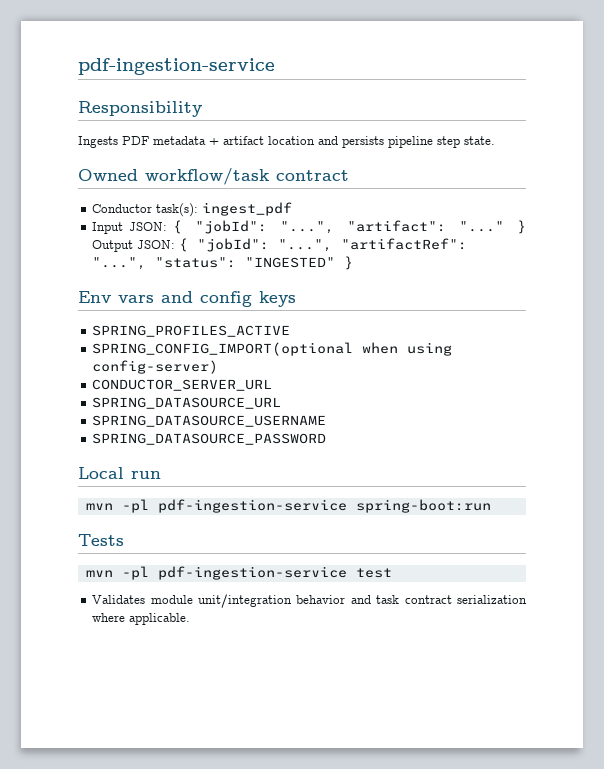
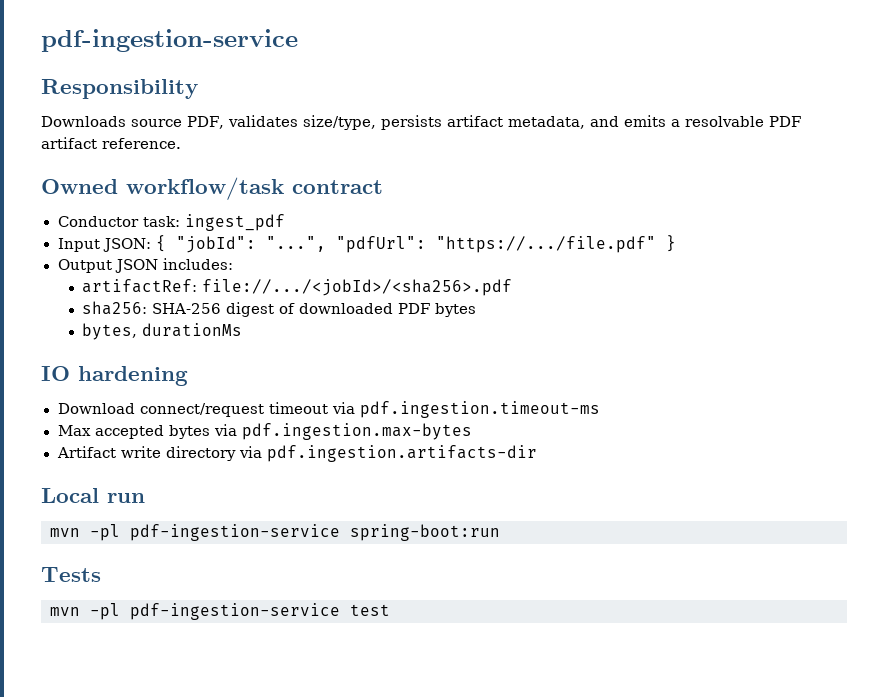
- Ingests PDF metadata + artifact location and persists pipeline step state.
+ Downloads source PDF, validates size/type, persists artifact metadata, and emits a resolvable PDF artifact reference.
- Conductor task(s): ingest_pdf
+ Conductor task: ingest_pdf
- Input JSON: { "jobId": "...", "artifact": "..." } Output JSON: { "jobId": "...", "artifactRef": "...", "status": "INGESTED" }
- Env vars and config keys
- SPRING_PROFILES_ACTIVE
- SPRING_CONFIG_IMPORT(optional when using config-server)
- CONDUCTOR_SERVER_URL
- SPRING_DATASOURCE_URL
- SPRING_DATASOURCE_USERNAME
- SPRING_DATASOURCE_PASSWORD
+ Input JSON: { "jobId": "...", "pdfUrl": "https://.../file.pdf" }
+ Output JSON includes:
+ artifactRef: file://.../<jobId>/<sha256>.pdf
+ sha256: SHA-256 digest of downloaded PDF bytes
+ bytes, durationMs
+ IO hardening
+ Download connect/request timeout via pdf.ingestion.timeout-ms
+ Max accepted bytes via pdf.ingestion.max-bytes
+ Artifact write directory via pdf.ingestion.artifacts-dir
- Validates module unit/integration behavior and task contract serialization where applicable.

